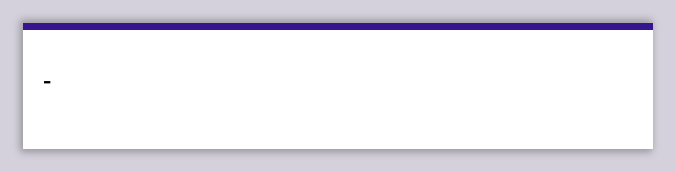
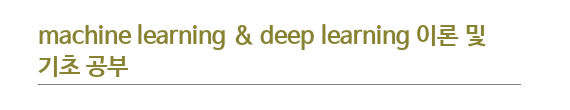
- -
+ machine learning & deep learning 이론 및 기초 공부

